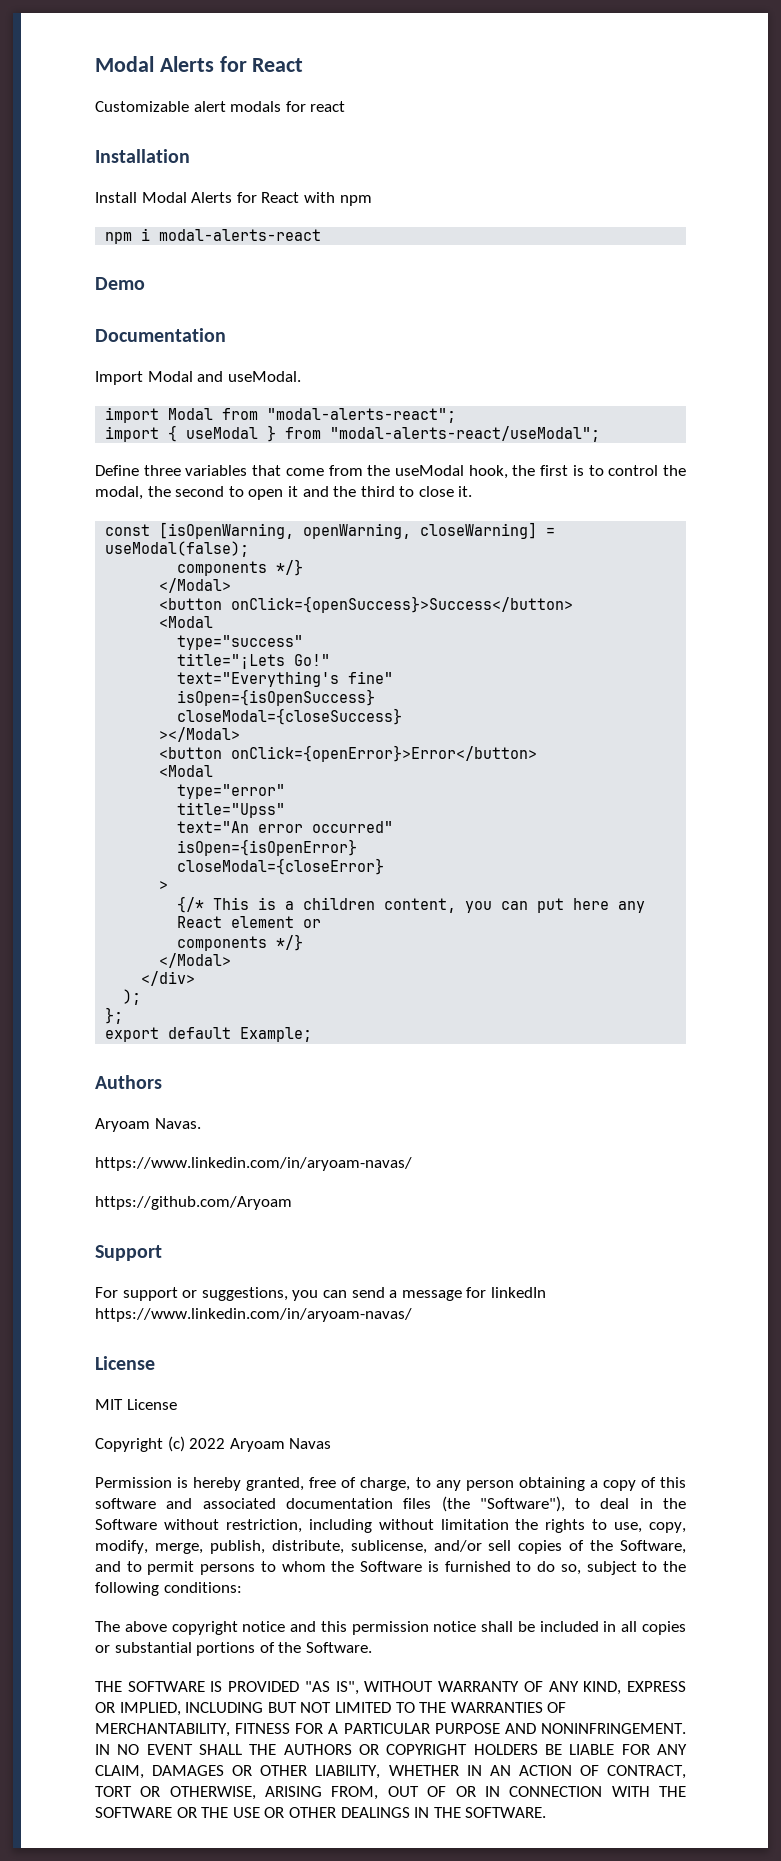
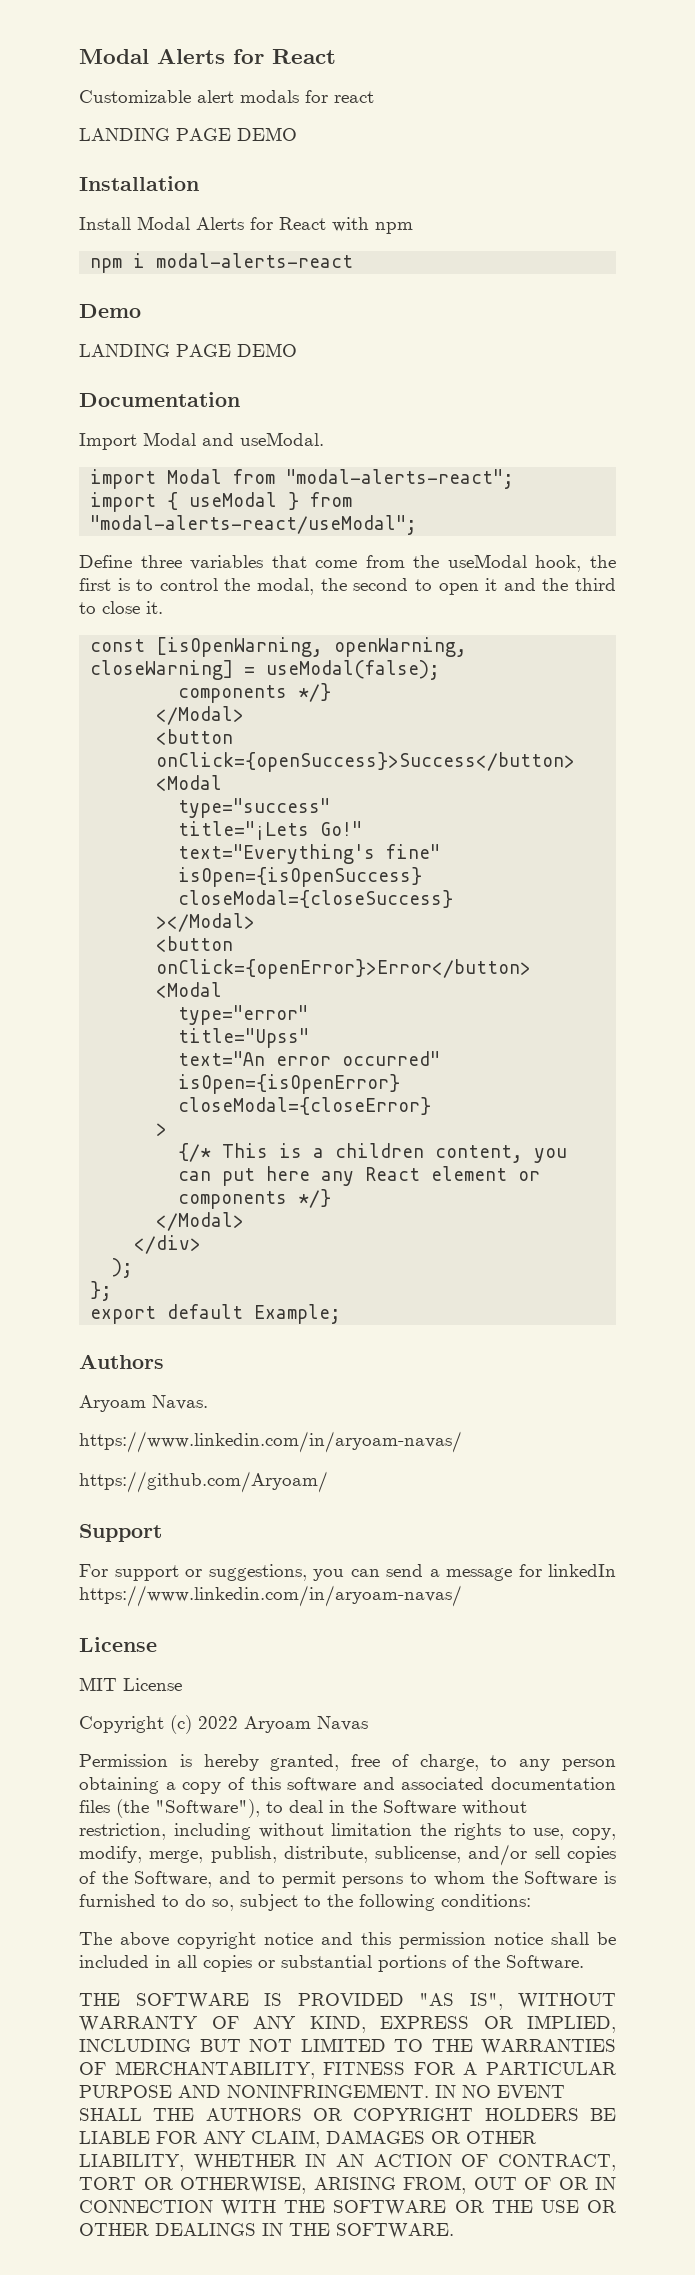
  Customizable alert modals for react
+ LANDING PAGE DEMO
  Demo
+ LANDING PAGE DEMO
- https://github.com/Aryoam
+ https://github.com/Aryoam/

